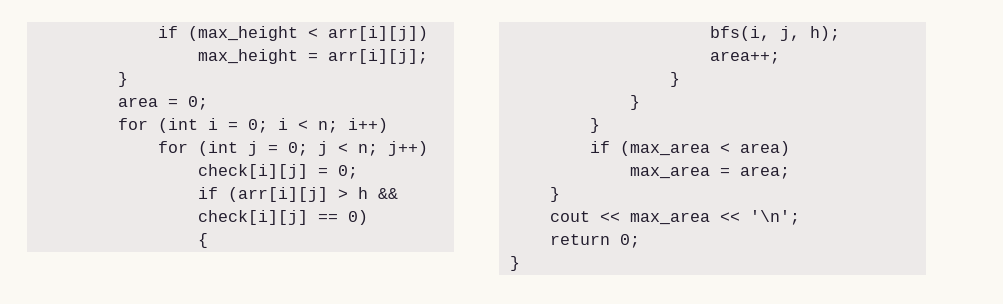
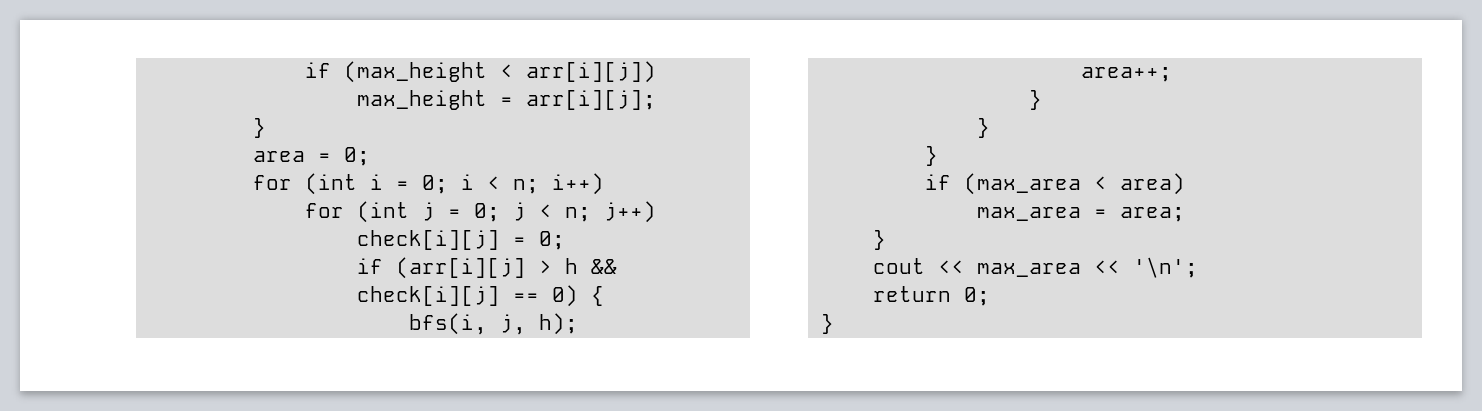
- if (arr[i][j] > h && check[i][j] == 0)
- {
+ if (arr[i][j] > h && check[i][j] == 0) {

